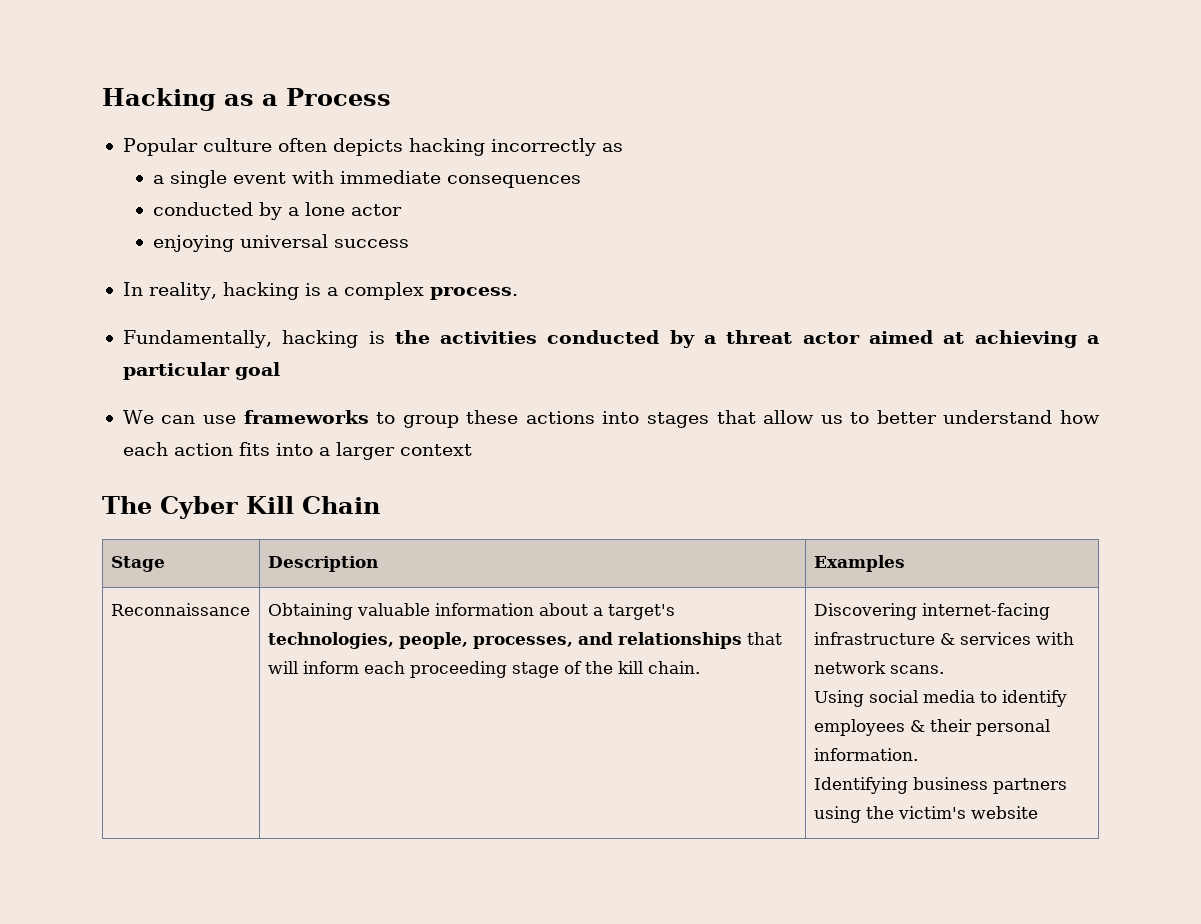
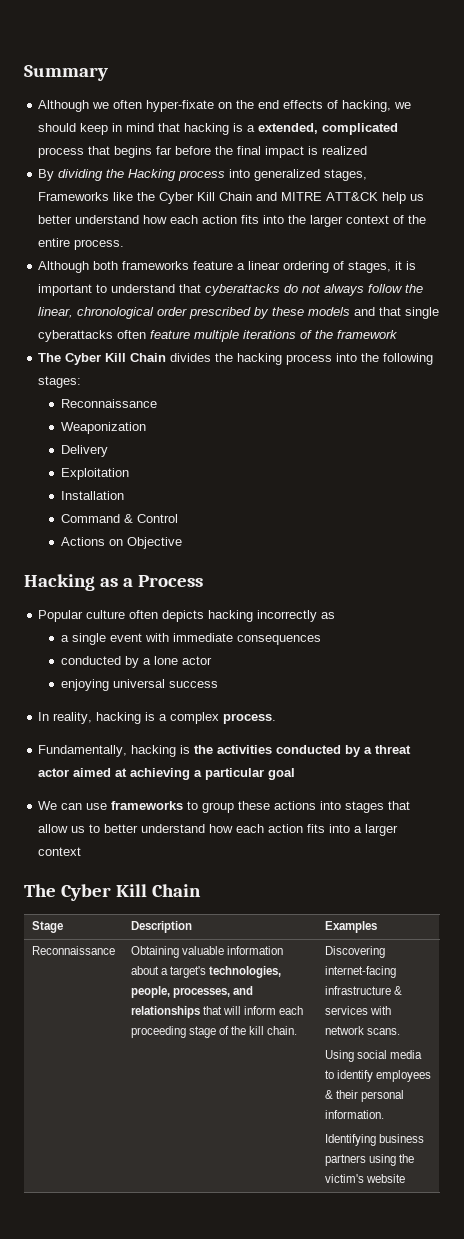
+ Summary
+ Although we often hyper-fixate on the end effects of hacking, we should keep in mind that hacking is a extended, complicated process that begins far before the final impact is realized
+ By dividing the Hacking process into generalized stages, Frameworks like the Cyber Kill Chain and MITRE ATT&CK help us better understand how each action fits into the larger context of the entire process.
+ Although both frameworks feature a linear ordering of stages, it is important to understand that cyberattacks do not always follow the linear, chronological order prescribed by these models and that single cyberattacks often feature multiple iterations of the framework
+ The Cyber Kill Chain divides the hacking process into the following stages:
+ Reconnaissance
+ Weaponization
+ Delivery
+ Exploitation
+ Installation
+ Command & Control
+ Actions on Objective

